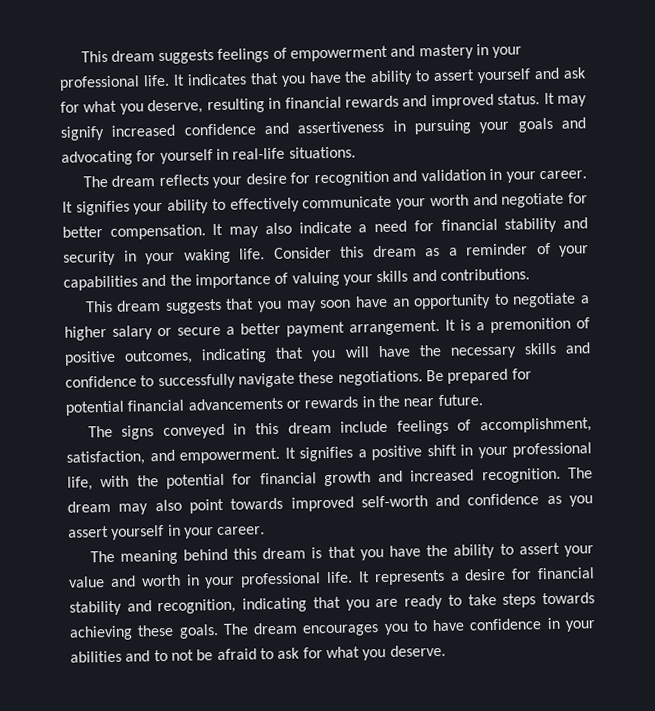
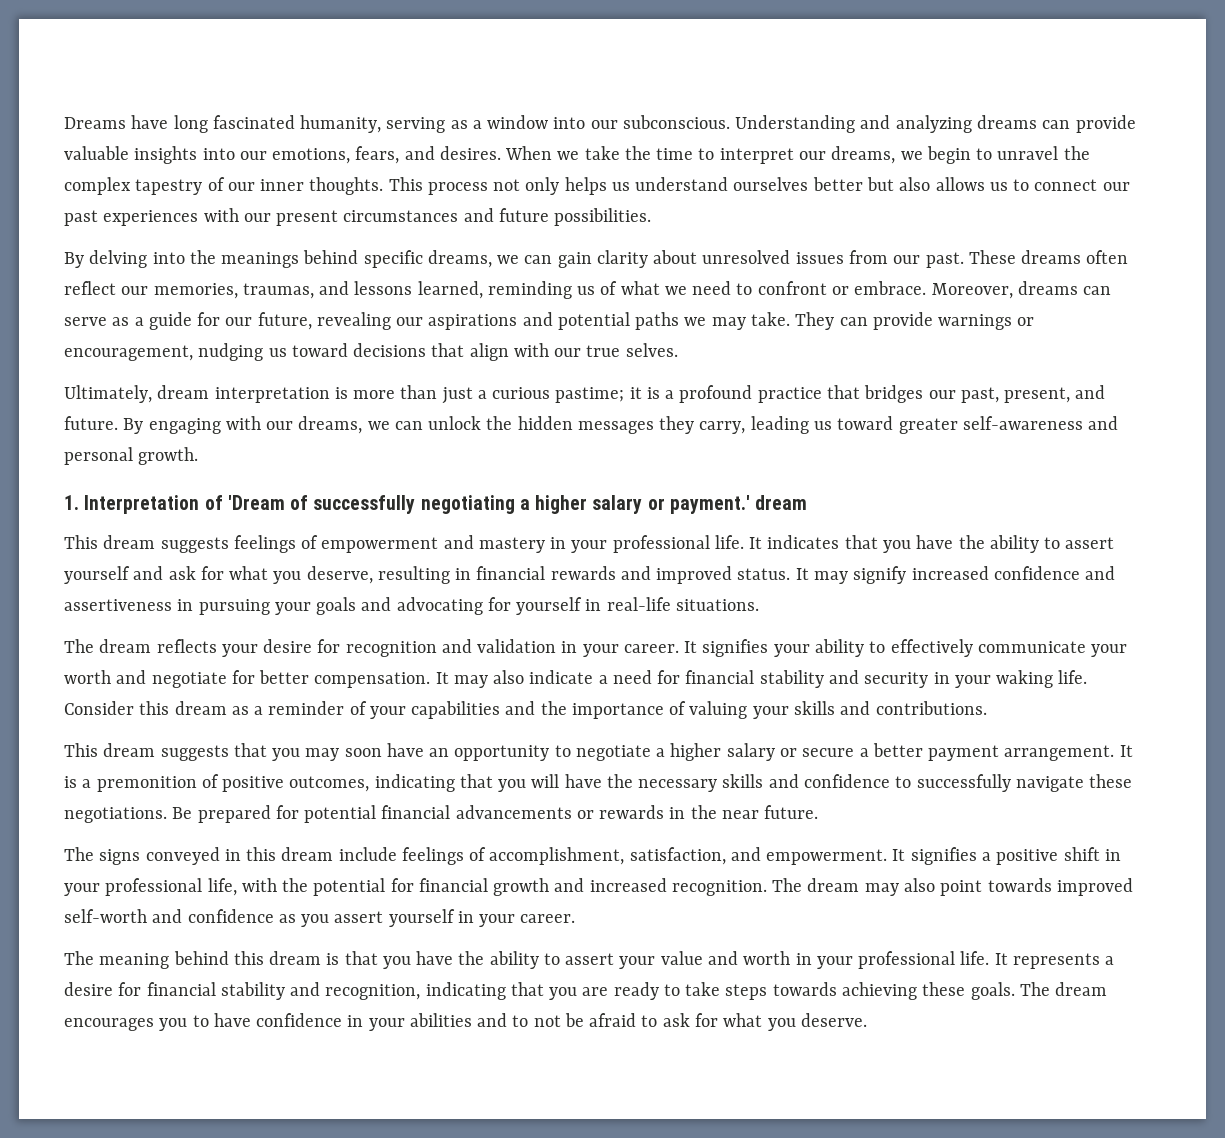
+ Dreams have long fascinated humanity, serving as a window into our subconscious. Understanding and analyzing dreams can provide valuable insights into our emotions, fears, and desires. When we take the time to interpret our dreams, we begin to unravel the complex tapestry of our inner thoughts. This process not only helps us understand ourselves better but also allows us to connect our past experiences with our present circumstances and future possibilities.
+ By delving into the meanings behind specific dreams, we can gain clarity about unresolved issues from our past. These dreams often reflect our memories, traumas, and lessons learned, reminding us of what we need to confront or embrace. Moreover, dreams can serve as a guide for our future, revealing our aspirations and potential paths we may take. They can provide warnings or encouragement, nudging us toward decisions that align with our true selves.
+ Ultimately, dream interpretation is more than just a curious pastime; it is a profound practice that bridges our past, present, and future. By engaging with our dreams, we can unlock the hidden messages they carry, leading us toward greater self-awareness and personal growth.
+ 1. Interpretation of 'Dream of successfully negotiating a higher salary or payment.' dream

